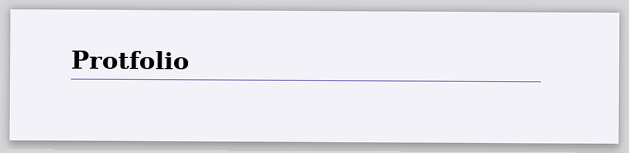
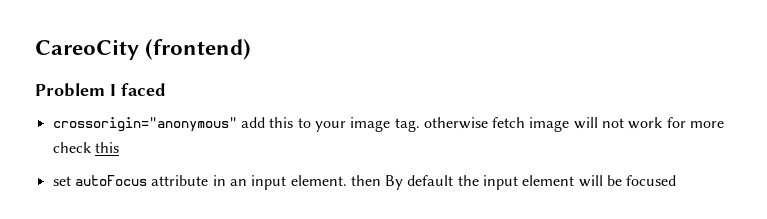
- Protfolio
+ CareoCity (frontend)
+ Problem I faced
+ crossorigin="anonymous" add this to your image tag. otherwise fetch image will not work for more check this
+ set autoFocus attribute in an input element. then By default the input element will be focused

